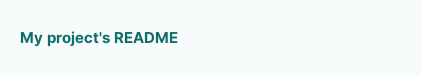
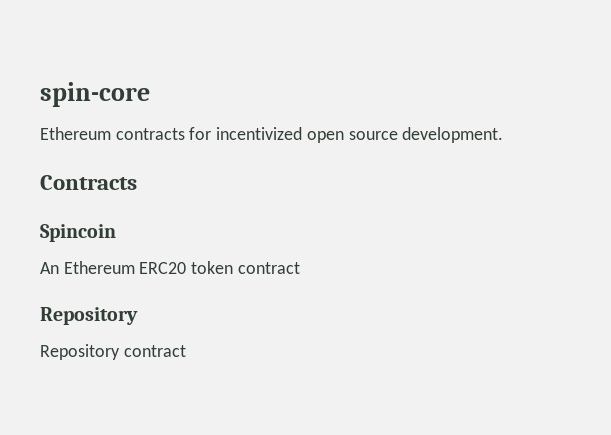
- My project's README
+ spin-core
+ Ethereum contracts for incentivized open source development.
+ Contracts
+ Spincoin
+ An Ethereum ERC20 token contract
+ Repository
+ Repository contract

